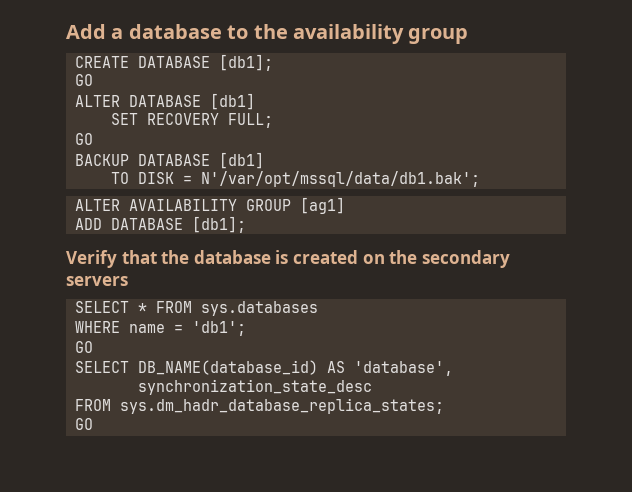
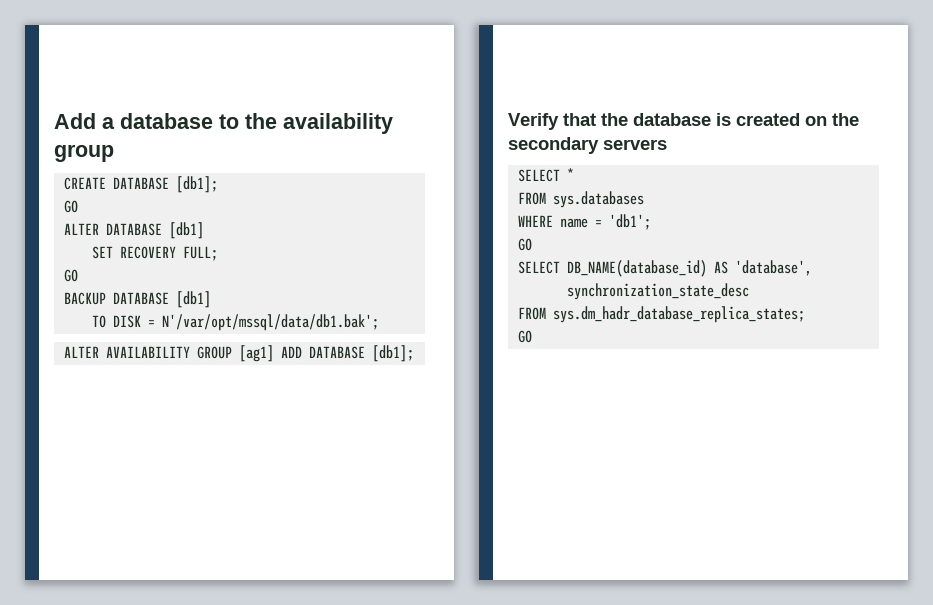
- ALTER AVAILABILITY GROUP [ag1]
- ADD DATABASE [db1];
+ ALTER AVAILABILITY GROUP [ag1] ADD DATABASE [db1];
- SELECT * FROM sys.databases
+ SELECT *
+ FROM sys.databases

